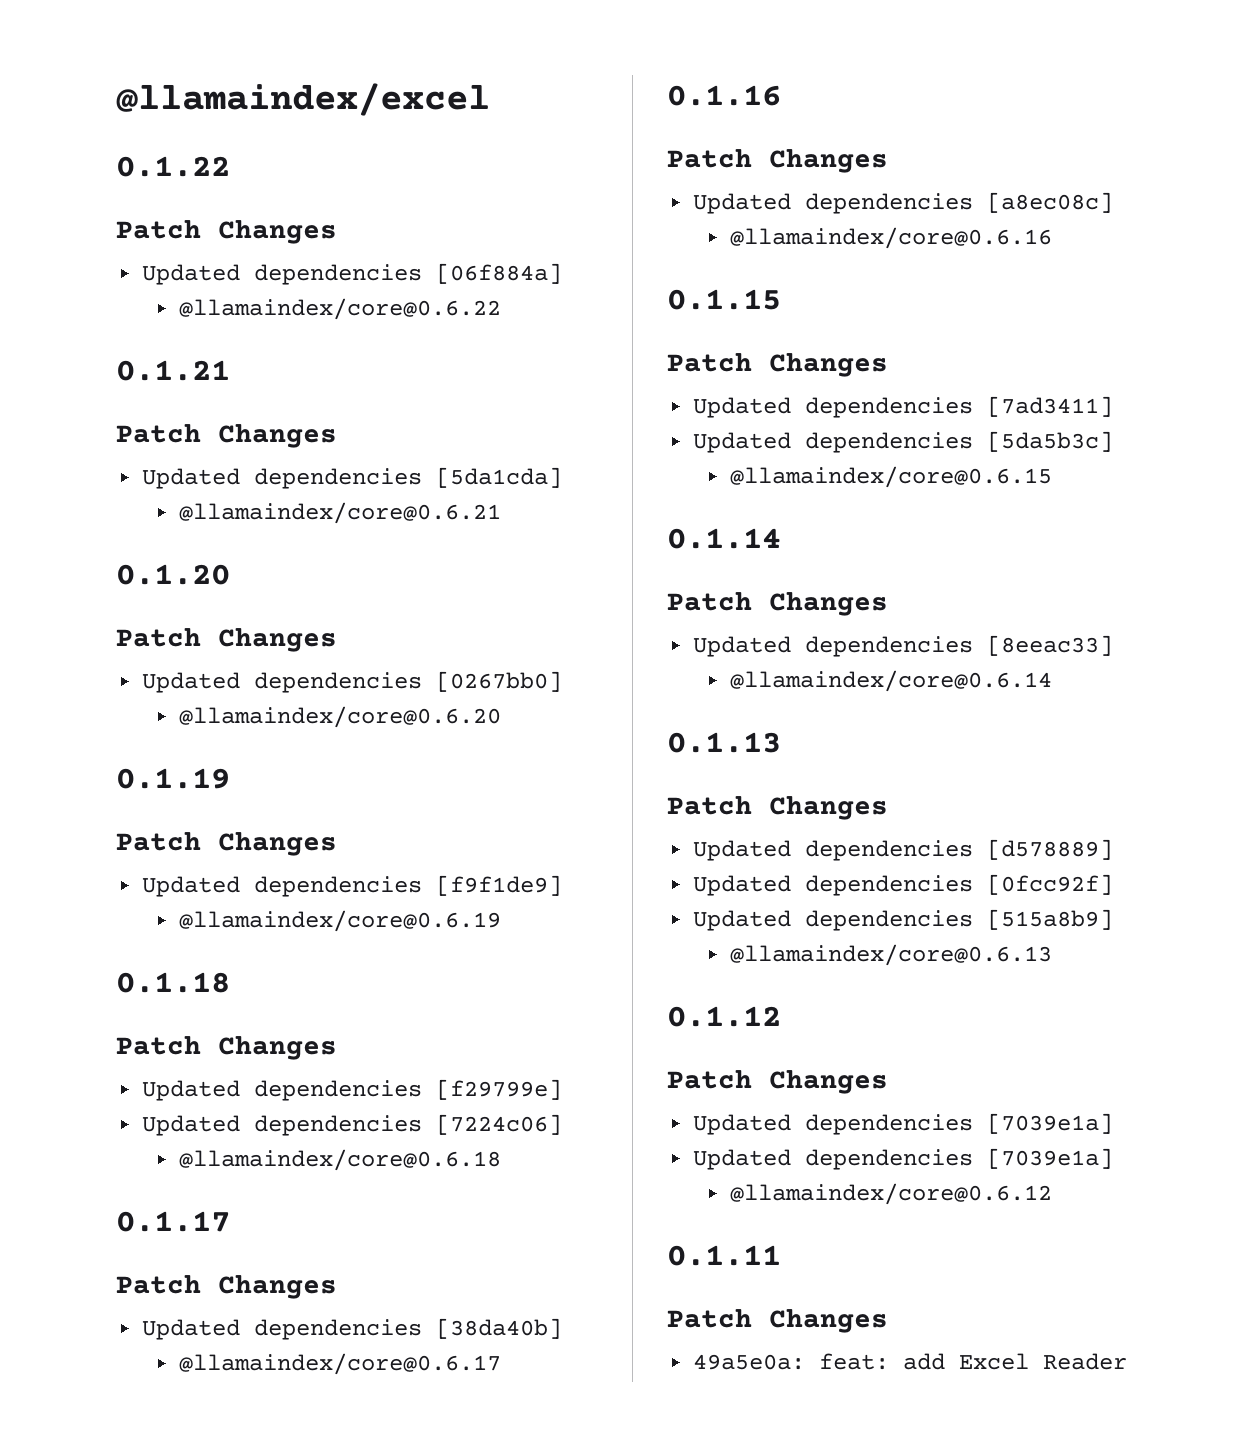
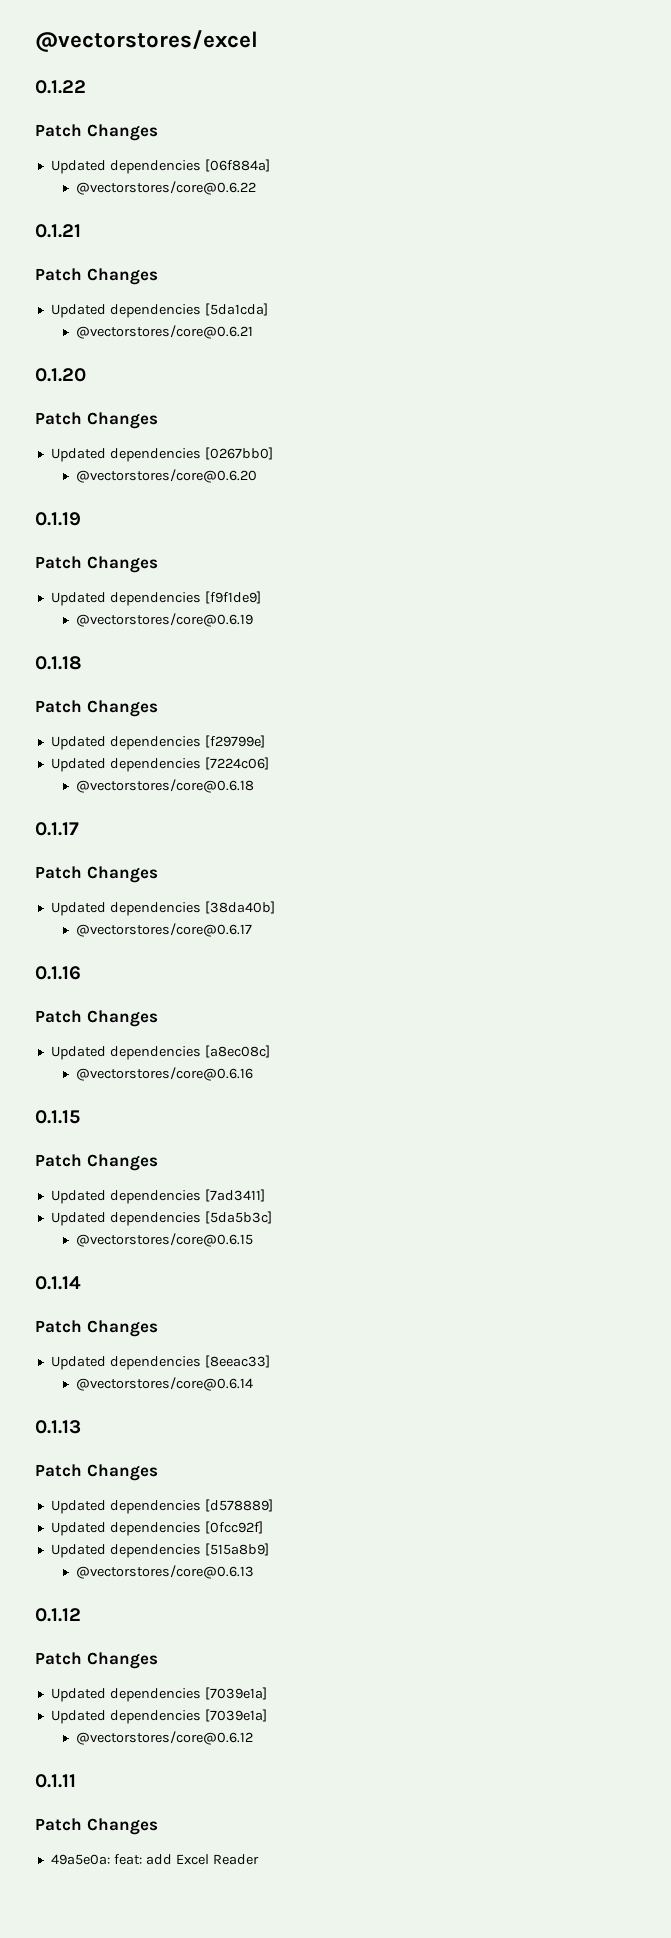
- @llamaindex/excel
+ @vectorstores/excel
- @llamaindex/core@0.6.22
+ @vectorstores/core@0.6.22
- @llamaindex/core@0.6.21
+ @vectorstores/core@0.6.21
- @llamaindex/core@0.6.20
+ @vectorstores/core@0.6.20
- @llamaindex/core@0.6.19
+ @vectorstores/core@0.6.19
- @llamaindex/core@0.6.18
+ @vectorstores/core@0.6.18
- @llamaindex/core@0.6.17
+ @vectorstores/core@0.6.17
- @llamaindex/core@0.6.16
+ @vectorstores/core@0.6.16
- @llamaindex/core@0.6.15
+ @vectorstores/core@0.6.15
- @llamaindex/core@0.6.14
+ @vectorstores/core@0.6.14
- @llamaindex/core@0.6.13
+ @vectorstores/core@0.6.13
- @llamaindex/core@0.6.12
+ @vectorstores/core@0.6.12

